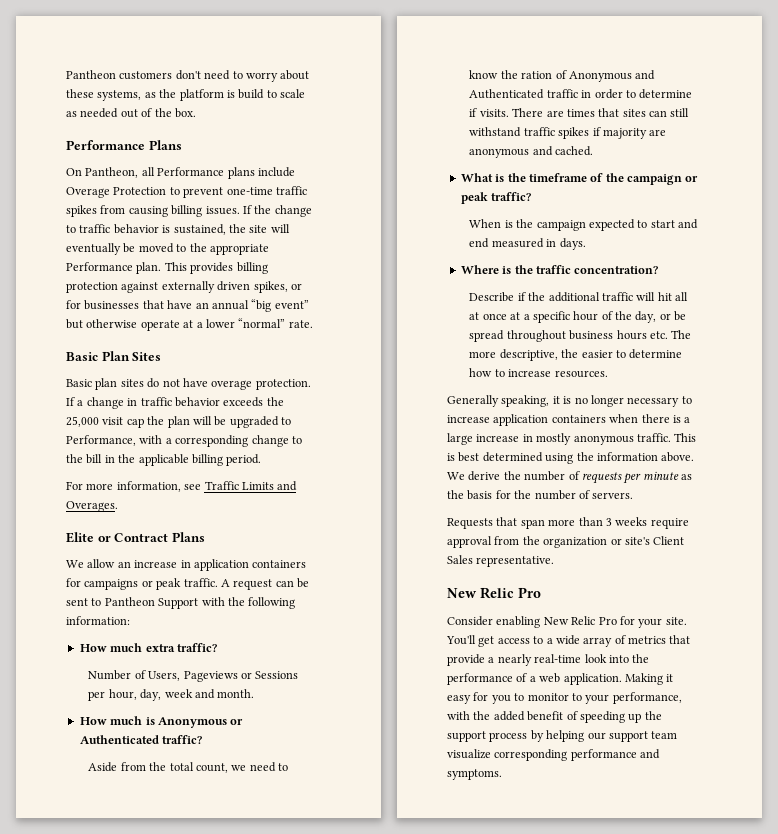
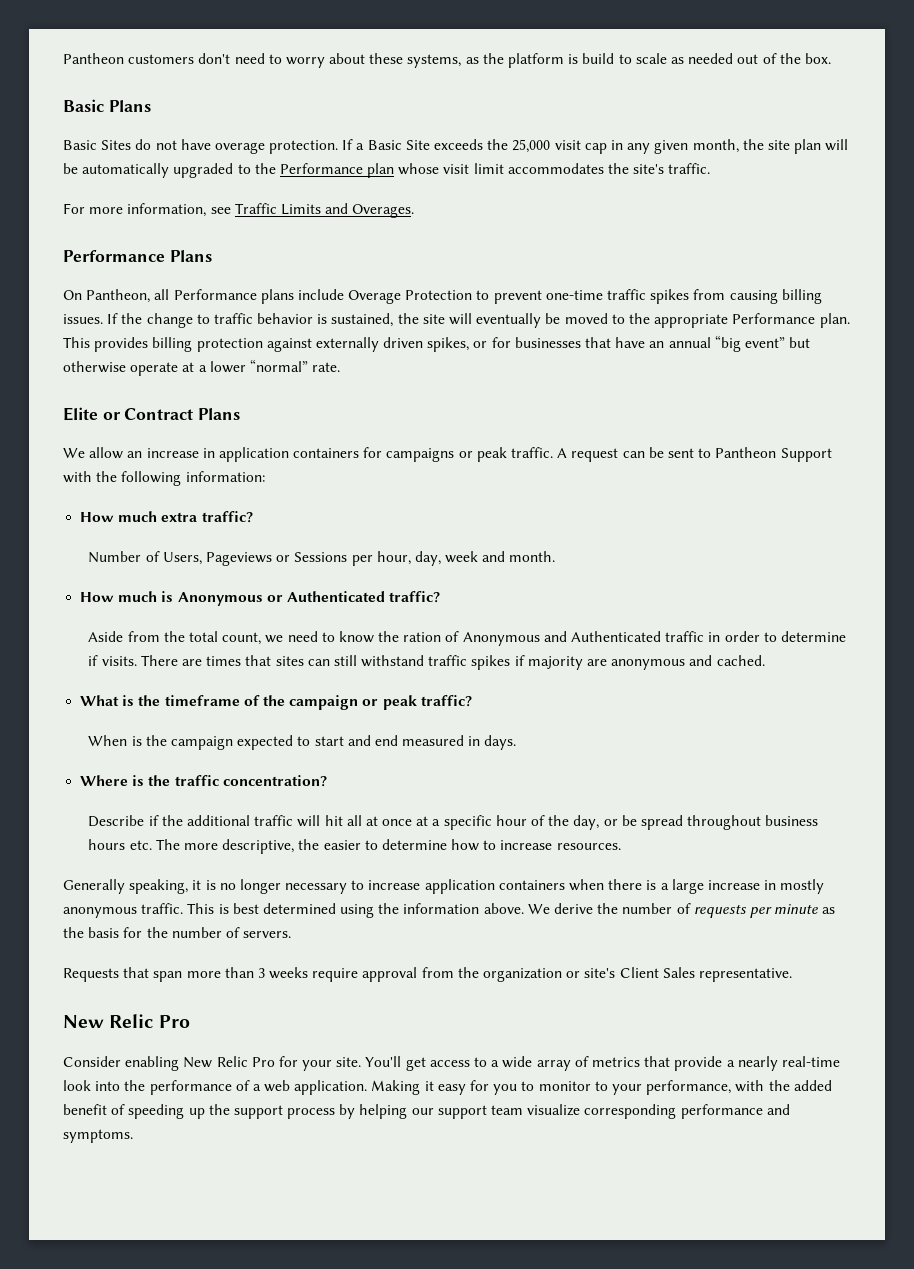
+ Basic Plans
+ Basic Sites do not have overage protection. If a Basic Site exceeds the 25,000 visit cap in any given month, the site plan will be automatically upgraded to the Performance plan whose visit limit accommodates the site's traffic.
+ For more information, see Traffic Limits and Overages.
- Basic Plan Sites
- Basic plan sites do not have overage protection. If a change in traffic behavior exceeds the 25,000 visit cap the plan will be upgraded to Performance, with a corresponding change to the bill in the applicable billing period.
- For more information, see Traffic Limits and Overages.

